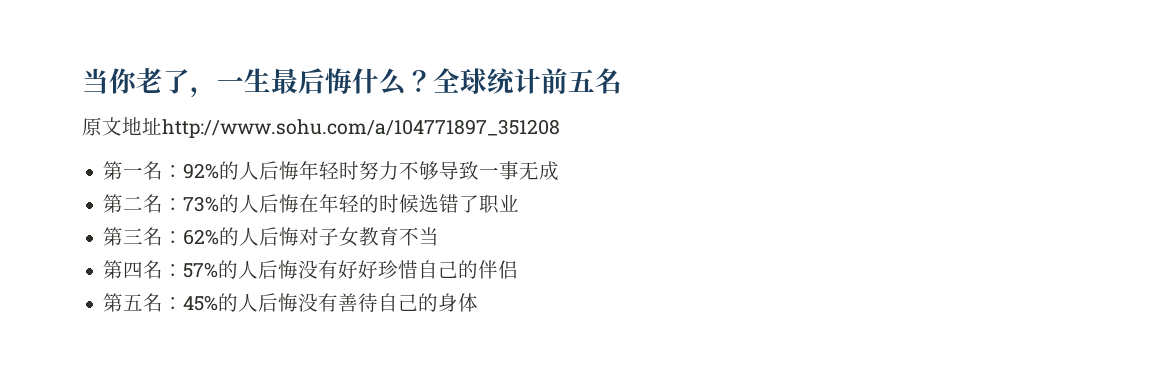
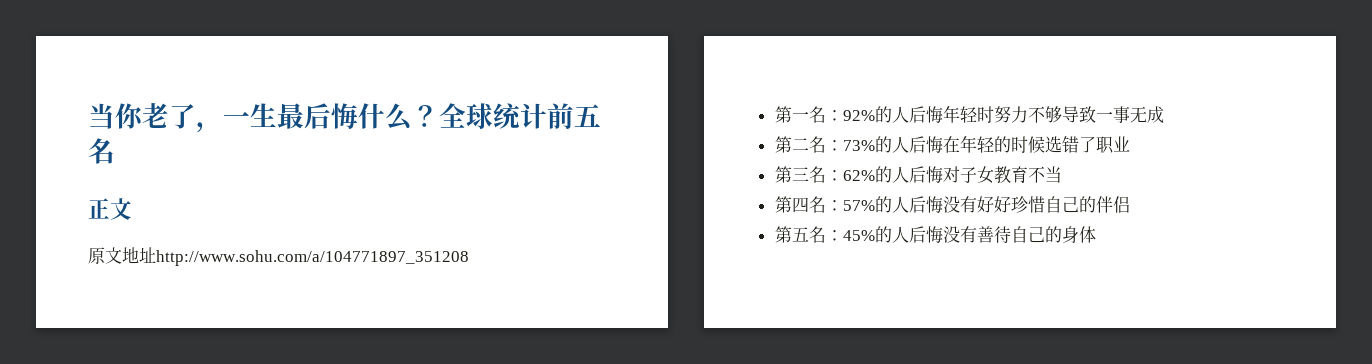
+ 正文

